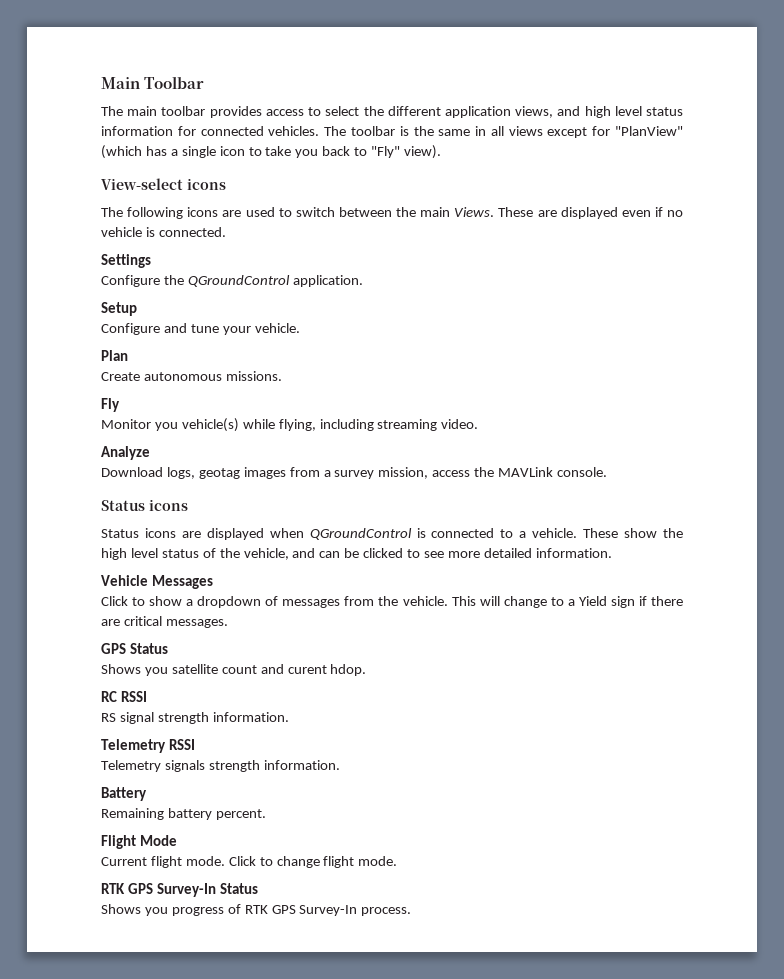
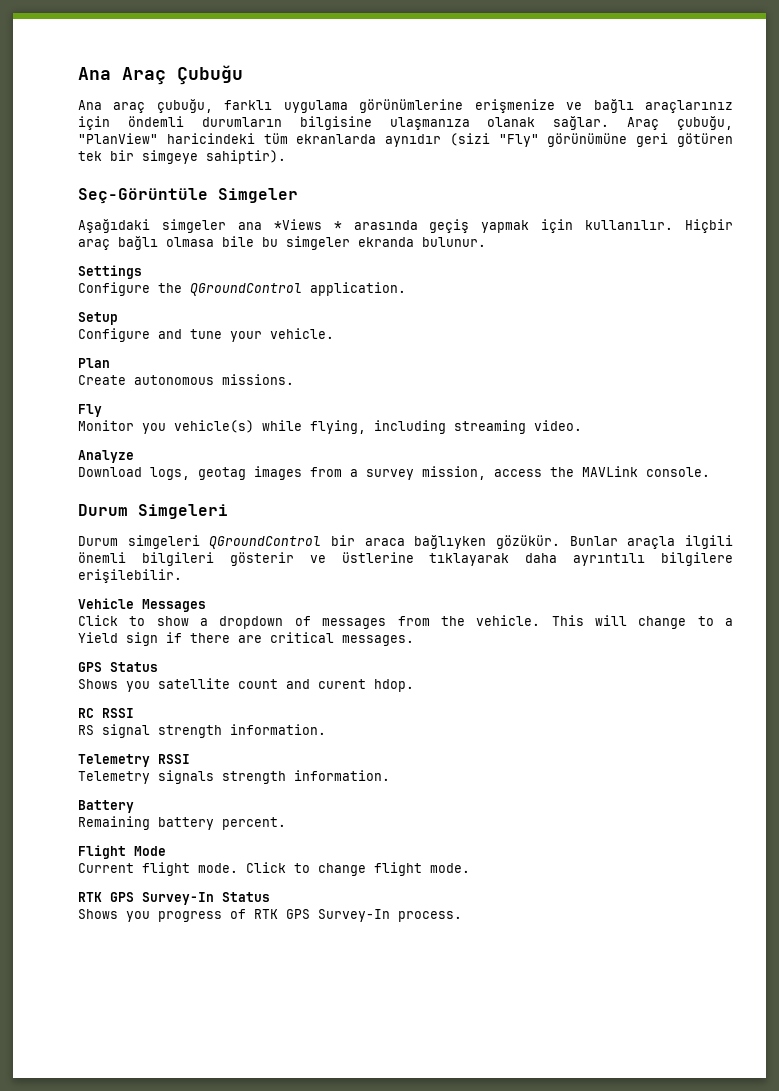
- Main Toolbar
- The main toolbar provides access to select the different application views, and high level status information for connected vehicles. The toolbar is the same in all views except for "PlanView" (which has a single icon to take you back to "Fly" view).
- View-select icons
- The following icons are used to switch between the main Views. These are displayed even if no vehicle is connected.
+ Ana Araç Çubuğu
+ Ana araç çubuğu, farklı uygulama görünümlerine erişmenize ve bağlı araçlarınız için öndemli durumların bilgisine ulaşmanıza olanak sağlar. Araç çubuğu, "PlanView" haricindeki tüm ekranlarda aynıdır (sizi "Fly" görünümüne geri götüren tek bir simgeye sahiptir).
+ Seç-Görüntüle Simgeler
+ Aşağıdaki simgeler ana *Views * arasında geçiş yapmak için kullanılır. Hiçbir araç bağlı olmasa bile bu simgeler ekranda bulunur.
  Download logs, geotag images from a survey mission, access the MAVLink console.
- Status icons
- Status icons are displayed when QGroundControl is connected to a vehicle. These show the high level status of the vehicle, and can be clicked to see more detailed information.
+ Durum Simgeleri
+ Durum simgeleri QGroundControl bir araca bağlıyken gözükür. Bunlar araçla ilgili önemli bilgileri gösterir ve üstlerine tıklayarak daha ayrıntılı bilgilere erişilebilir.

